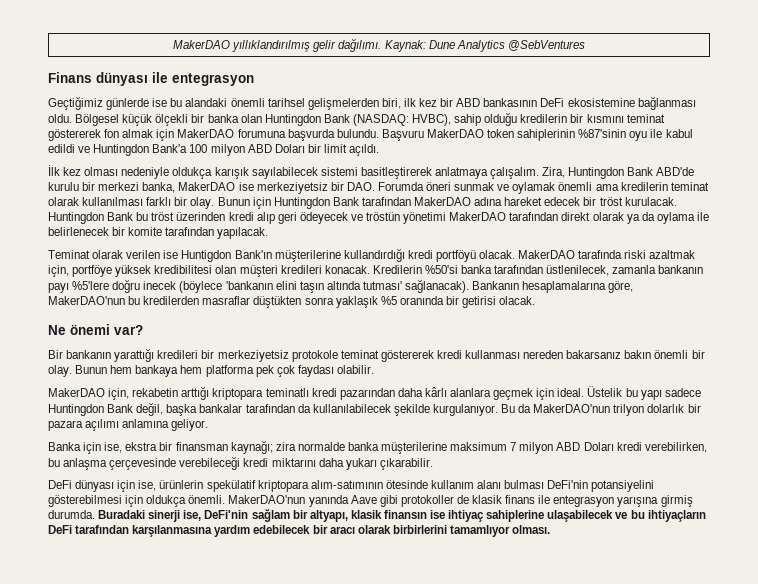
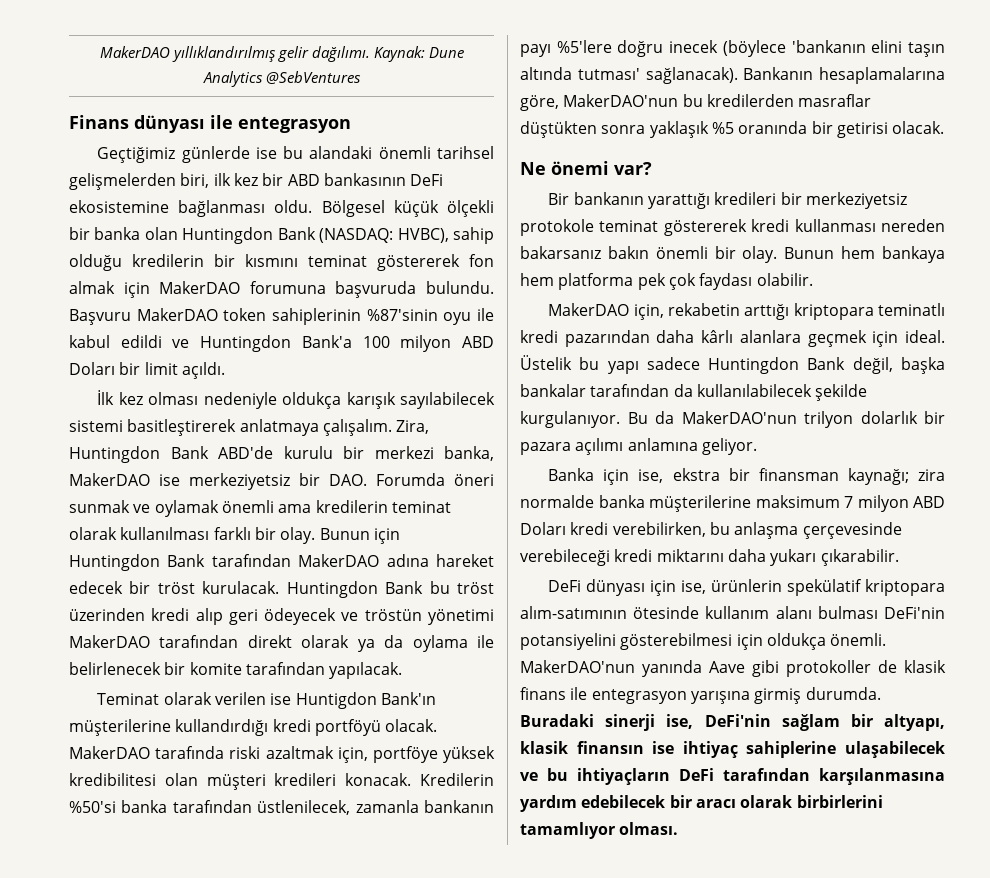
- Bölgesel küçük ölçekli bir banka olan Huntingdon Bank (NASDAQ: HVBC), sahip olduğu kredilerin bir kısmını teminat göstererek fon almak için MakerDAO forumuna başvurda bulundu.
+ Bölgesel küçük ölçekli bir banka olan Huntingdon Bank (NASDAQ: HVBC), sahip olduğu kredilerin bir kısmını teminat göstererek fon almak için MakerDAO forumuna başvuruda bulundu.

